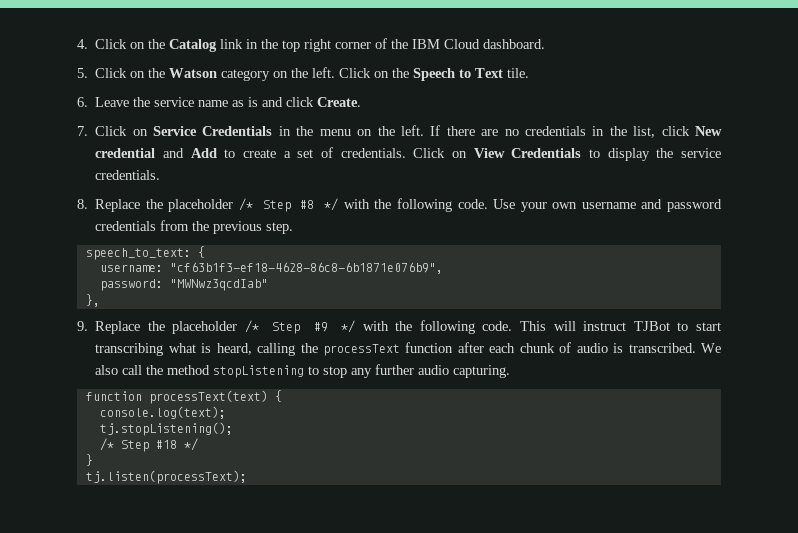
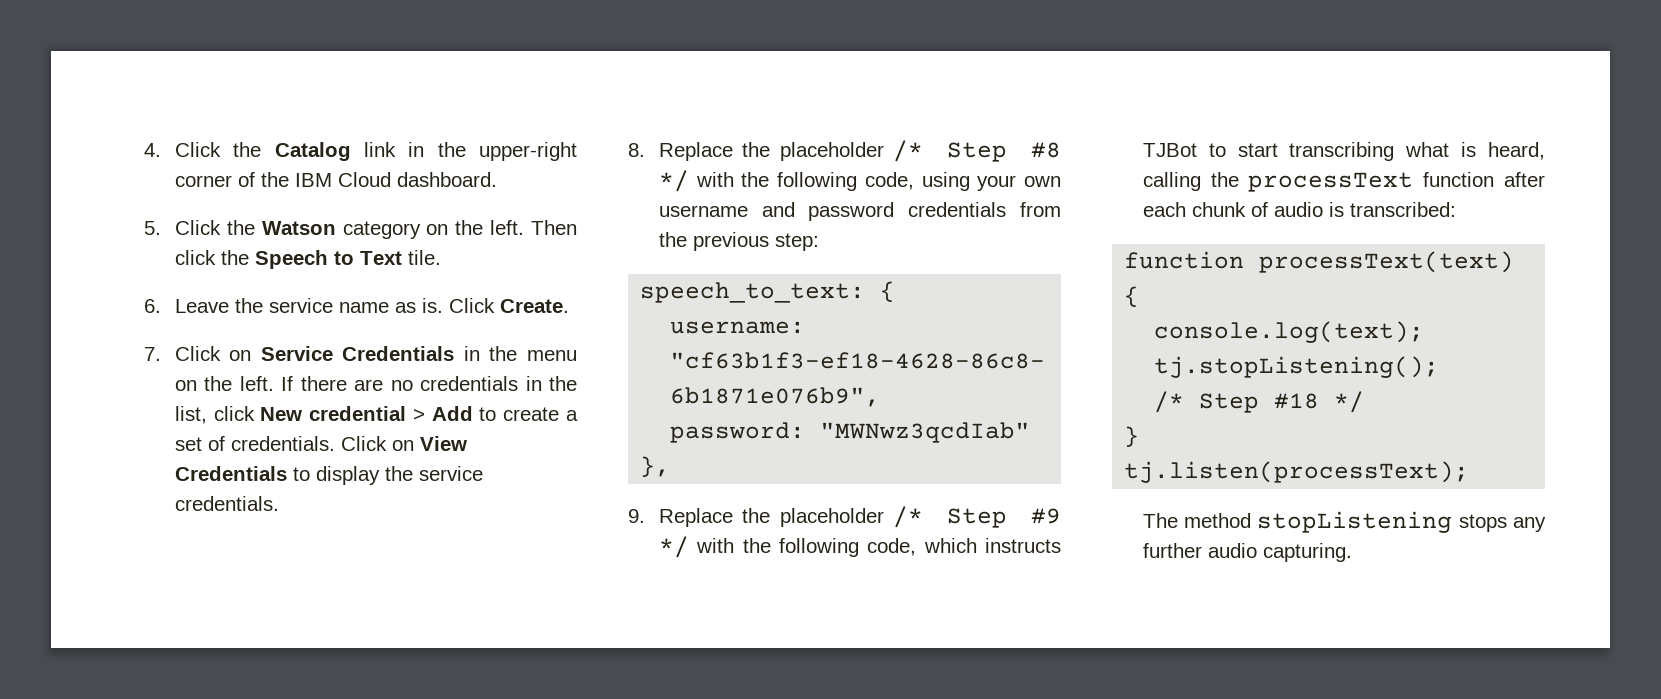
- 4. Click on the Catalog link in the top right corner of the IBM Cloud dashboard.
+ 4. Click the Catalog link in the upper-right corner of the IBM Cloud dashboard.
- 5. Click on the Watson category on the left.
+ 5. Click the Watson category on the left.
- Click on the Speech to Text tile.
+ Then click the Speech to Text tile.
- 6. Leave the service name as is and click Create.
+ 6. Leave the service name as is. Click Create.
- If there are no credentials in the list, click New credential and Add to create a set of credentials.
+ If there are no credentials in the list, click New credential > Add to create a set of credentials.
- 8. Replace the placeholder /* Step #8 */ with the following code. Use your own username and password credentials from the previous step.
+ 8. Replace the placeholder /* Step #8 */ with the following code, using your own username and password credentials from the previous step:
- 9. Replace the placeholder /* Step #9 */ with the following code. This will instruct TJBot to start transcribing what is heard, calling the processText function after each chunk of audio is transcribed. We also call the method stopListening to stop any further audio capturing.
+ 9. Replace the placeholder /* Step #9 */ with the following code, which instructs TJBot to start transcribing what is heard, calling the processText function after each chunk of audio is transcribed:
+ The method stopListening stops any further audio capturing.

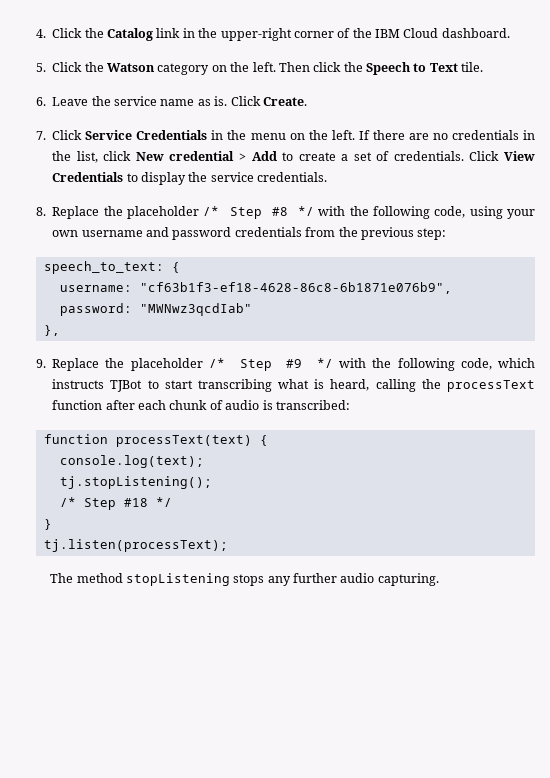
- 7. Click on Service Credentials in the menu on the left.
+ 7. Click Service Credentials in the menu on the left.
- Click on View Credentials to display the service credentials.
+ Click View Credentials to display the service credentials.

